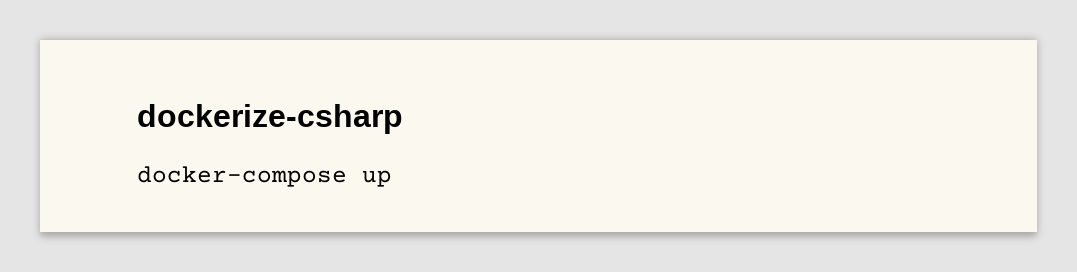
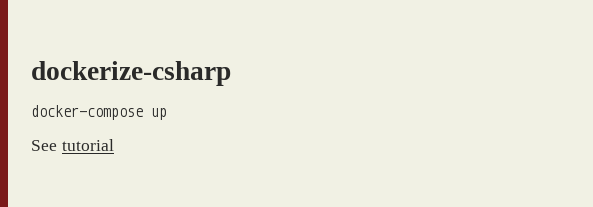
+ See tutorial

